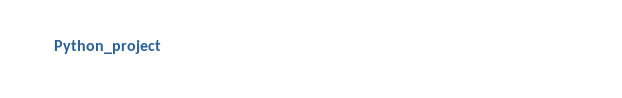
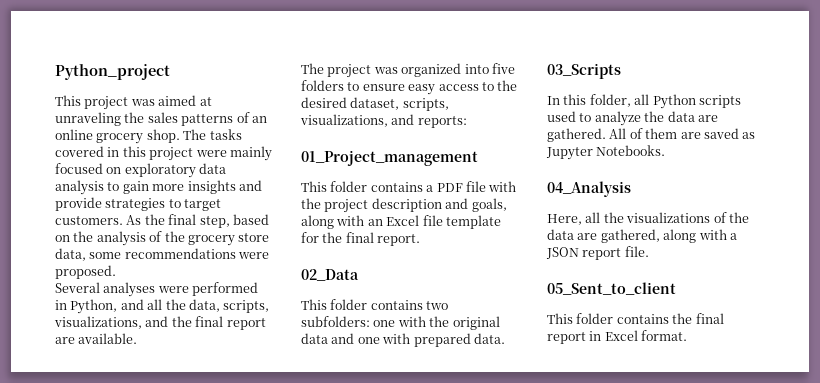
+ This project was aimed at unraveling the sales patterns of an online grocery shop. The tasks covered in this project were mainly focused on exploratory data analysis to gain more insights and provide strategies to target customers. As the final step, based on the analysis of the grocery store data, some recommendations were proposed.
+ Several analyses were performed in Python, and all the data, scripts, visualizations, and the final report are available.
+ The project was organized into five folders to ensure easy access to the desired dataset, scripts, visualizations, and reports:
+ 01_Project_management
+ This folder contains a PDF file with the project description and goals, along with an Excel file template for the final report.
+ 02_Data
+ This folder contains two subfolders: one with the original data and one with prepared data.
+ 03_Scripts
+ In this folder, all Python scripts used to analyze the data are gathered. All of them are saved as Jupyter Notebooks.
+ 04_Analysis
+ Here, all the visualizations of the data are gathered, along with a JSON report file.
+ 05_Sent_to_client
+ This folder contains the final report in Excel format.

